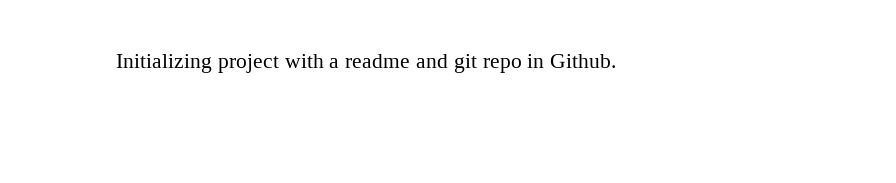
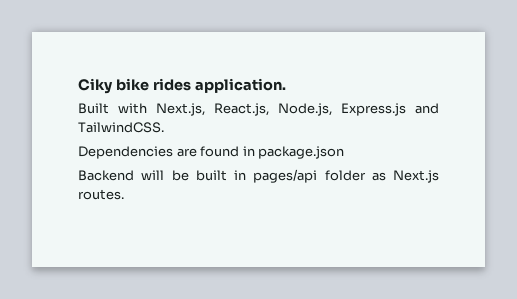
- Initializing project with a readme and git repo in Github.
+ Ciky bike rides application.
+ Built with Next.js, React.js, Node.js, Express.js and TailwindCSS.
+ Dependencies are found in package.json
+ Backend will be built in pages/api folder as Next.js routes.

